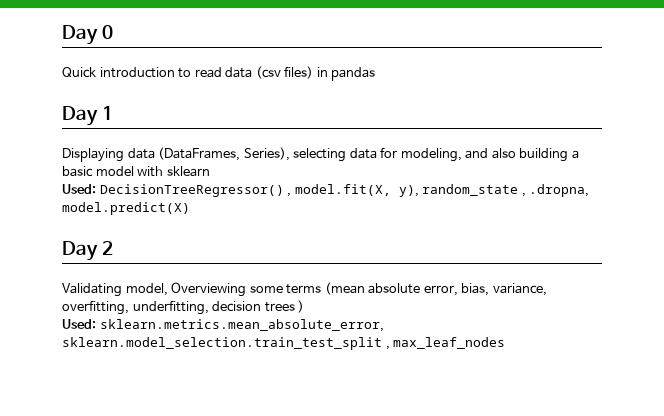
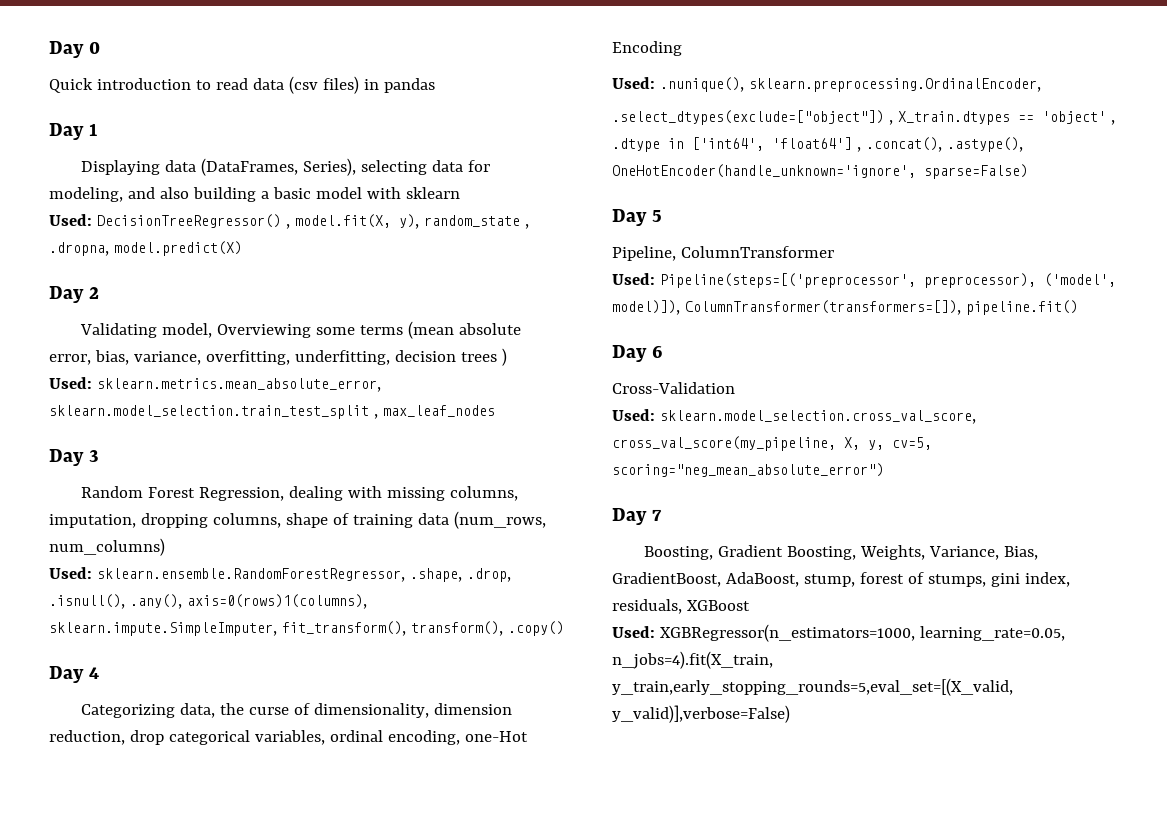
+ Day 3
+ Random Forest Regression, dealing with missing columns, imputation, dropping columns, shape of training data (num_rows, num_columns)
+ Used: sklearn.ensemble.RandomForestRegressor, .shape, .drop, .isnull(), .any(), axis=0(rows)1(columns), sklearn.impute.SimpleImputer, fit_transform(), transform(), .copy()
+ Day 4
+ Categorizing data, the curse of dimensionality, dimension reduction, drop categorical variables, ordinal encoding, one-Hot Encoding
+ Used: .nunique(), sklearn.preprocessing.OrdinalEncoder,
+ .select_dtypes(exclude=["object"]) , X_train.dtypes == 'object' , .dtype in ['int64', 'float64'] , .concat(), .astype(), OneHotEncoder(handle_unknown='ignore', sparse=False)
+ Day 5
+ Pipeline, ColumnTransformer
+ Used: Pipeline(steps=[('preprocessor', preprocessor), ('model', model)]), ColumnTransformer(transformers=[]), pipeline.fit()
+ Day 6
+ Cross-Validation
+ Used: sklearn.model_selection.cross_val_score, cross_val_score(my_pipeline, X, y, cv=5, scoring="neg_mean_absolute_error")
+ Day 7
+ Boosting, Gradient Boosting, Weights, Variance, Bias, GradientBoost, AdaBoost, stump, forest of stumps, gini index, residuals, XGBoost
+ Used: XGBRegressor(n_estimators=1000, learning_rate=0.05, n_jobs=4).fit(X_train, y_train,early_stopping_rounds=5,eval_set=[(X_valid, y_valid)],verbose=False)

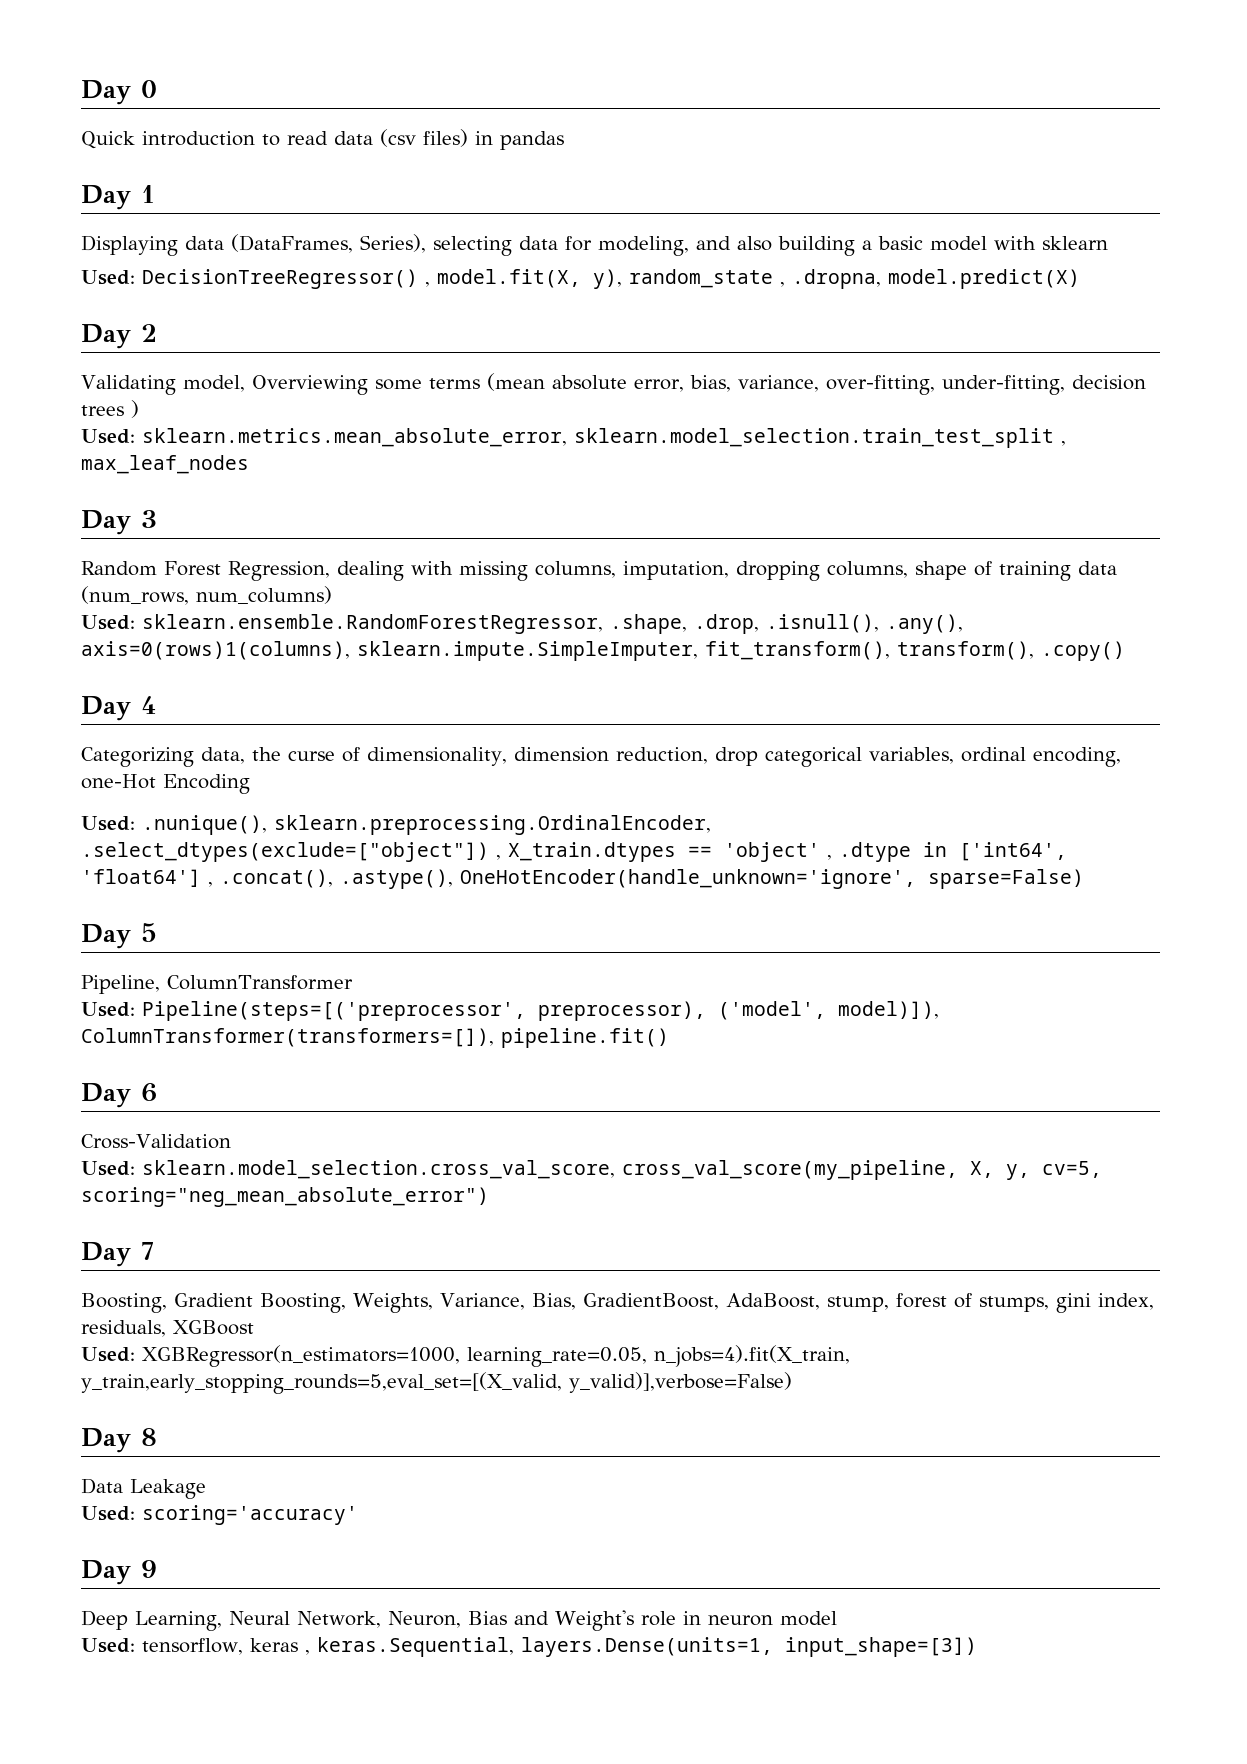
- Validating model, Overviewing some terms (mean absolute error, bias, variance, overfitting, underfitting, decision trees )
+ Validating model, Overviewing some terms (mean absolute error, bias, variance, over-fitting, under-fitting, decision trees )
+ Day 8
+ Data Leakage
+ Used: scoring='accuracy'
+ Day 9
+ Deep Learning, Neural Network, Neuron, Bias and Weight's role in neuron model
+ Used: tensorflow, keras , keras.Sequential, layers.Dense(units=1, input_shape=[3])

